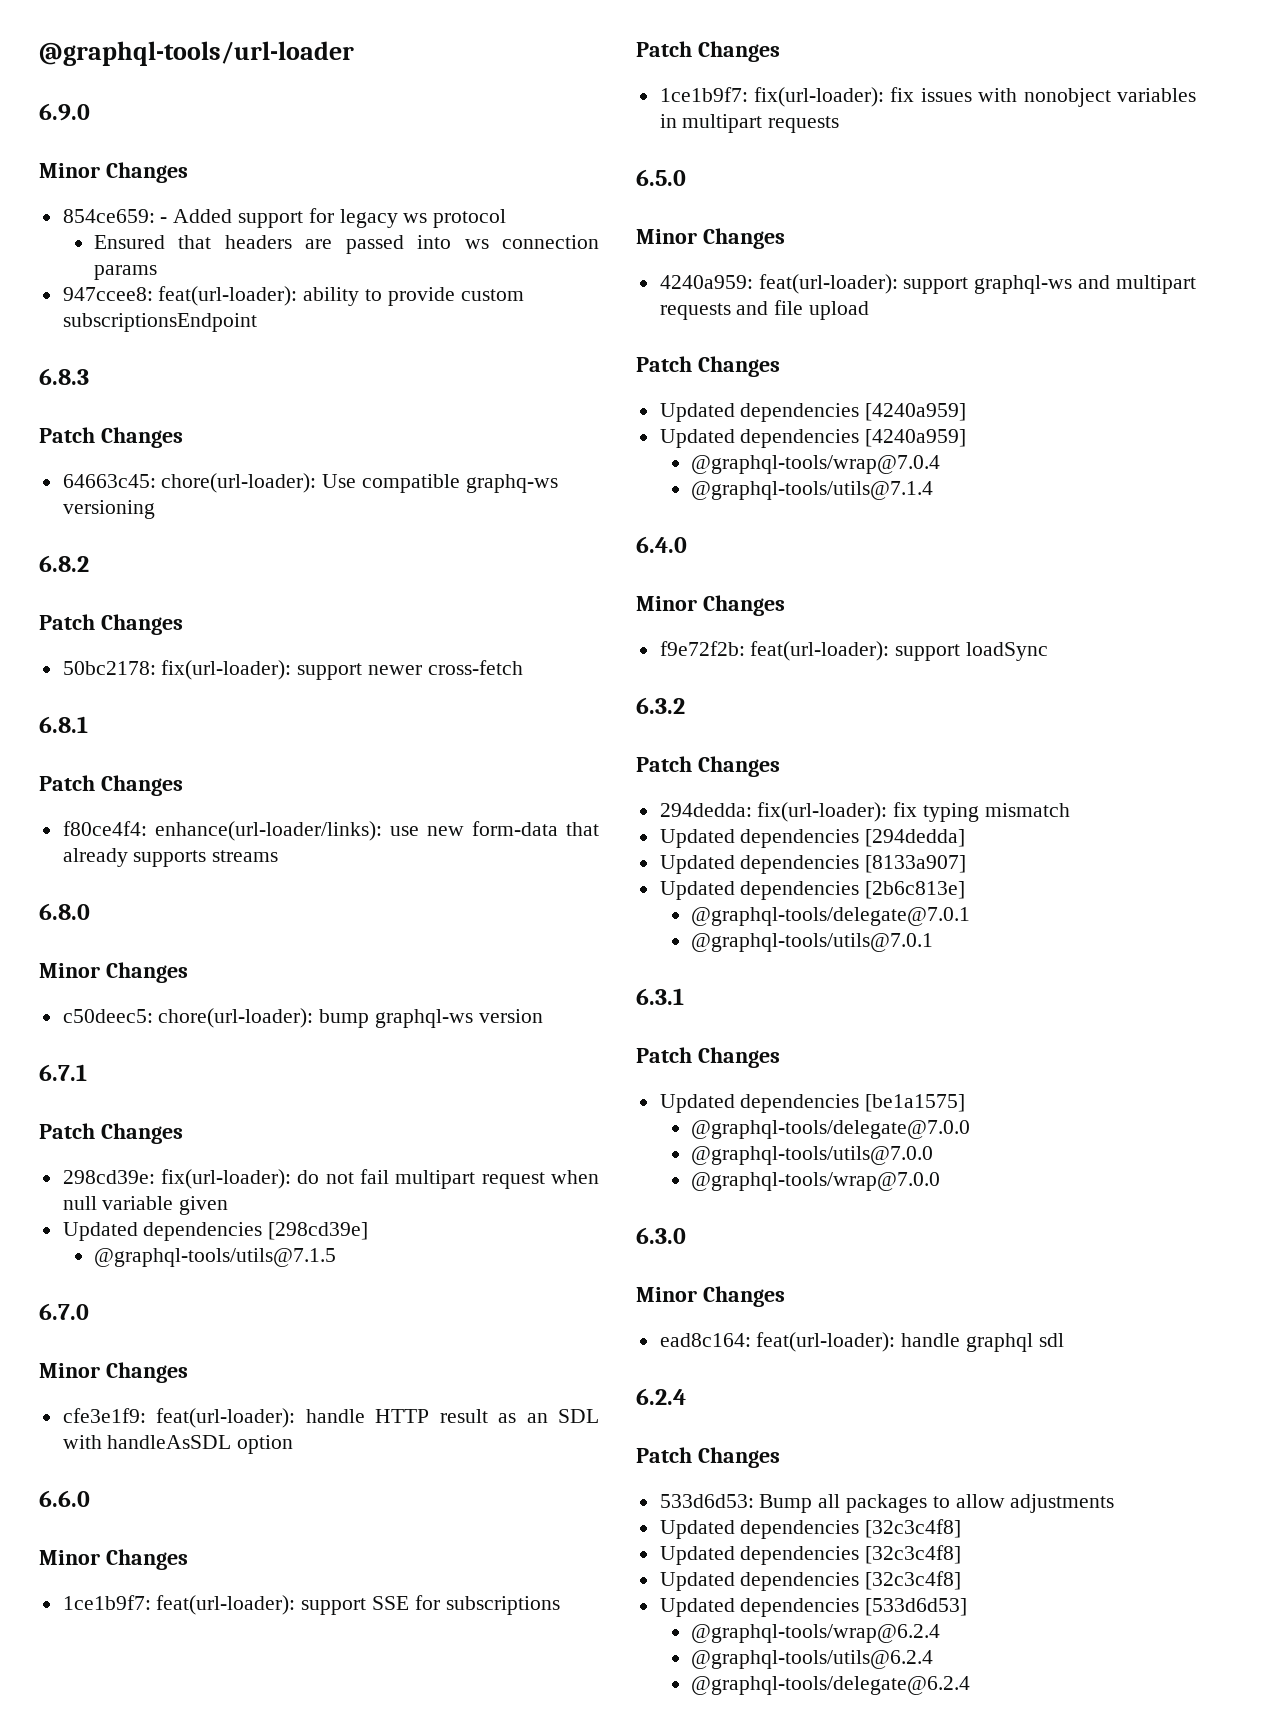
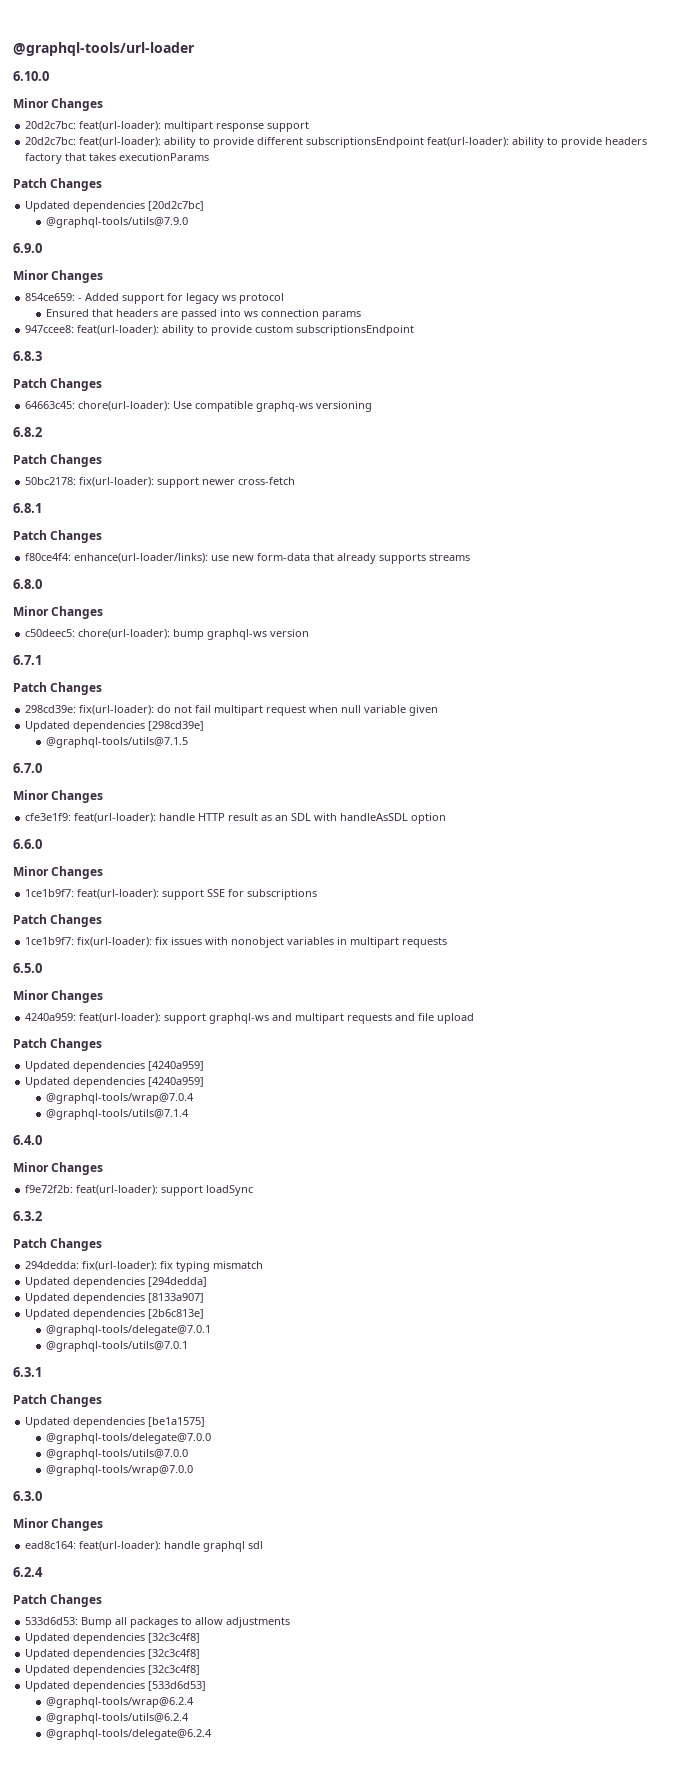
+ 6.10.0
+ Minor Changes
+ 20d2c7bc: feat(url-loader): multipart response support
+ 20d2c7bc: feat(url-loader): ability to provide different subscriptionsEndpoint feat(url-loader): ability to provide headers factory that takes executionParams
+ Patch Changes
+ Updated dependencies [20d2c7bc]
+ @graphql-tools/utils@7.9.0

